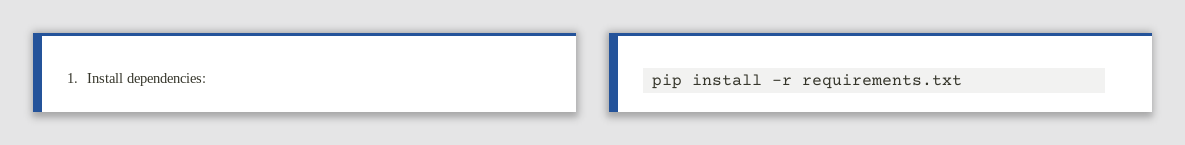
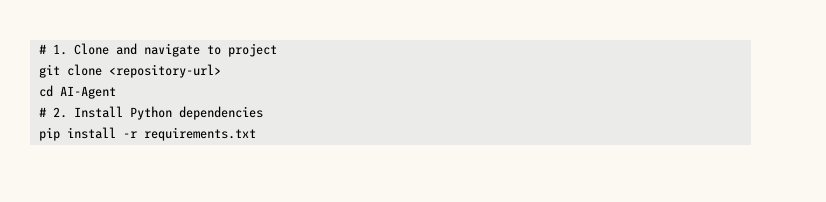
- 1. Install dependencies:
+ # 1. Clone and navigate to project
+ git clone <repository-url>
+ cd AI-Agent
+ # 2. Install Python dependencies

